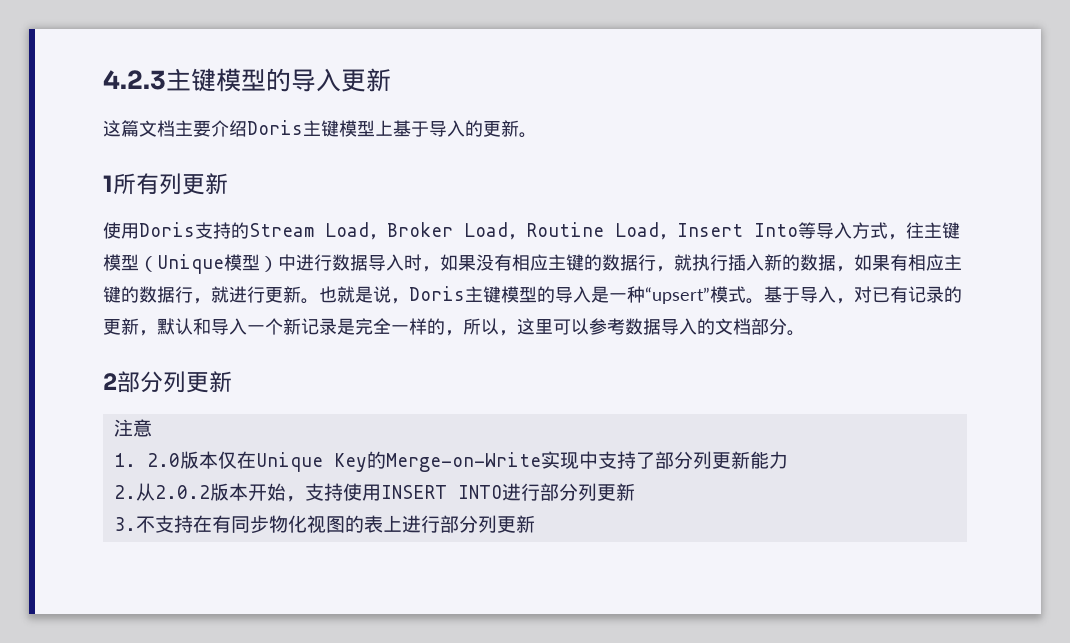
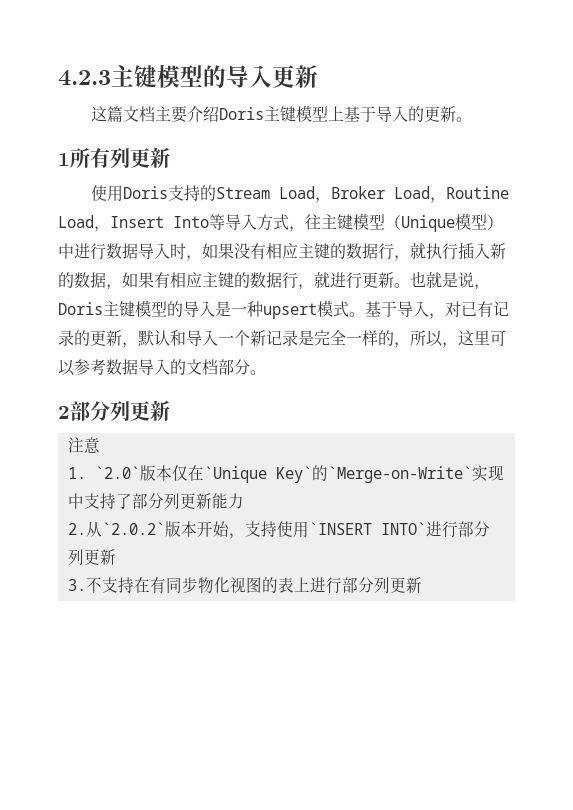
- 也就是说，Doris主键模型的导入是一种“upsert”模式。
+ 也就是说，Doris主键模型的导入是一种upsert模式。
- 1. 2.0版本仅在Unique Key的Merge-on-Write实现中支持了部分列更新能力
+ 1. `2.0`版本仅在`Unique Key`的`Merge-on-Write`实现中支持了部分列更新能力
- 2.从2.0.2版本开始，支持使用INSERT INTO进行部分列更新
+ 2.从`2.0.2`版本开始，支持使用`INSERT INTO`进行部分列更新

